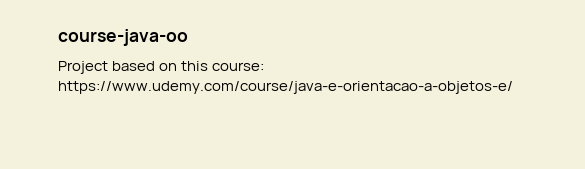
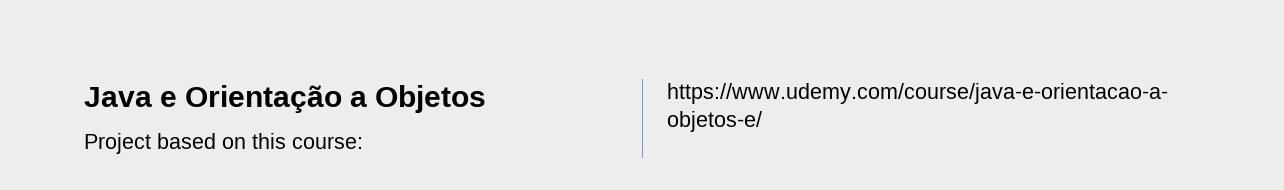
- course-java-oo
+ Java e Orientação a Objetos

